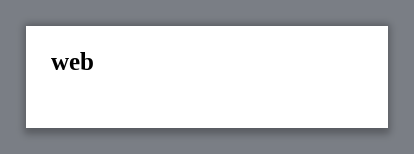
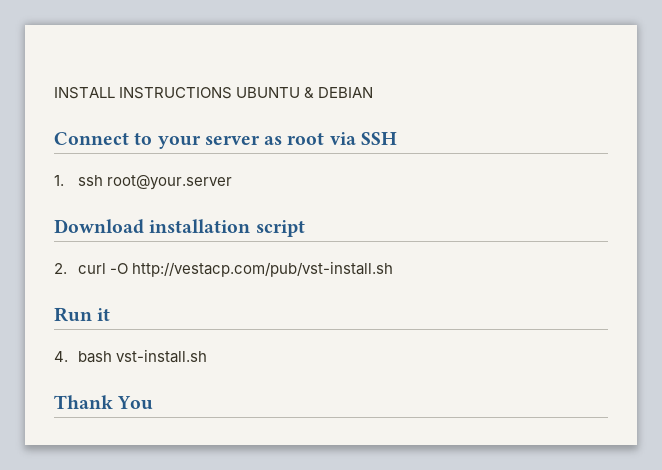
- web
+ INSTALL INSTRUCTIONS UBUNTU & DEBIAN
+ Connect to your server as root via SSH
+ 1. ssh root@your.server
+ Download installation script
+ 2. curl -O http://vestacp.com/pub/vst-install.sh
+ Run it
+ 4. bash vst-install.sh
+ Thank You

